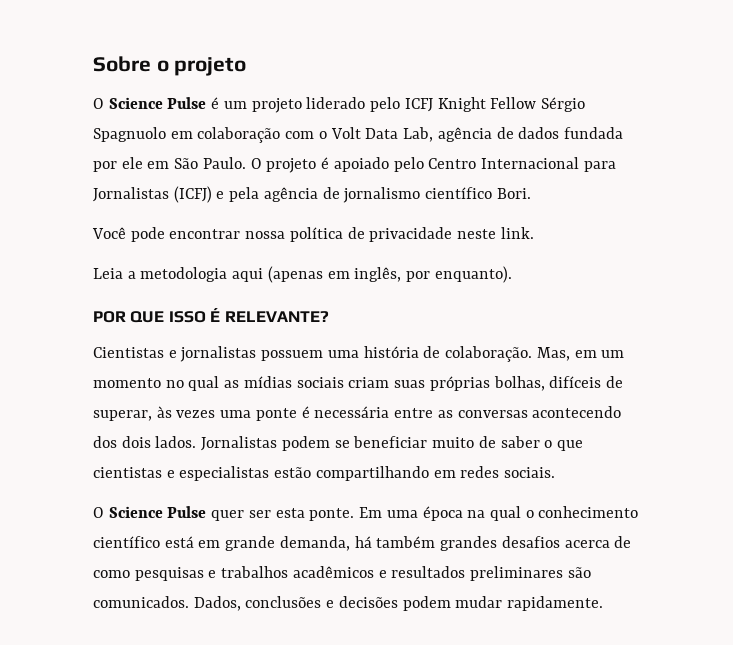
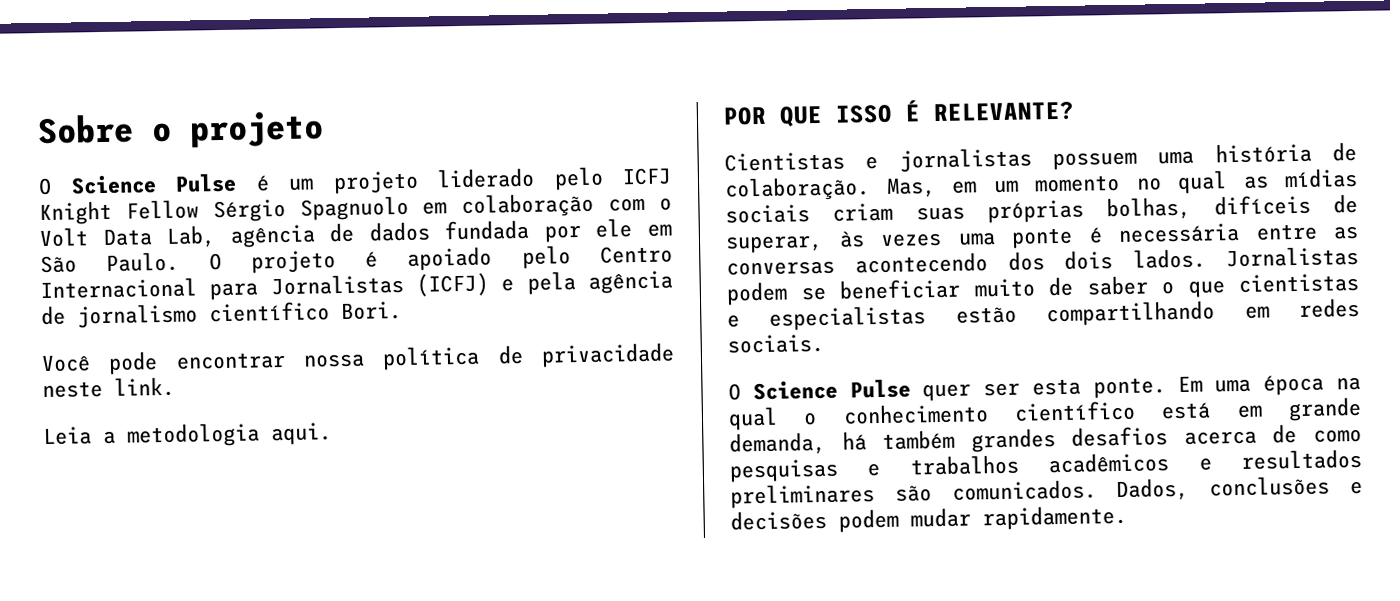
- Leia a metodologia aqui (apenas em inglês, por enquanto).
+ Leia a metodologia aqui.

